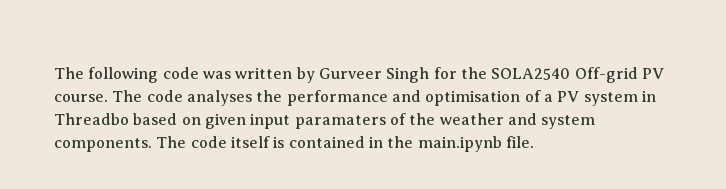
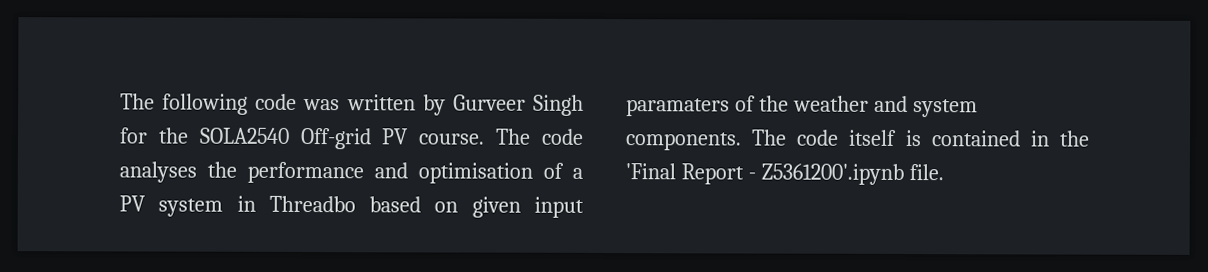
- The code itself is contained in the main.ipynb file.
+ The code itself is contained in the 'Final Report - Z5361200'.ipynb file.

